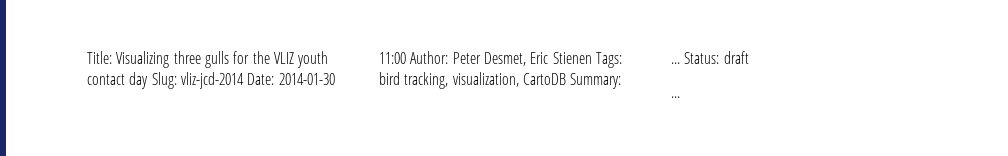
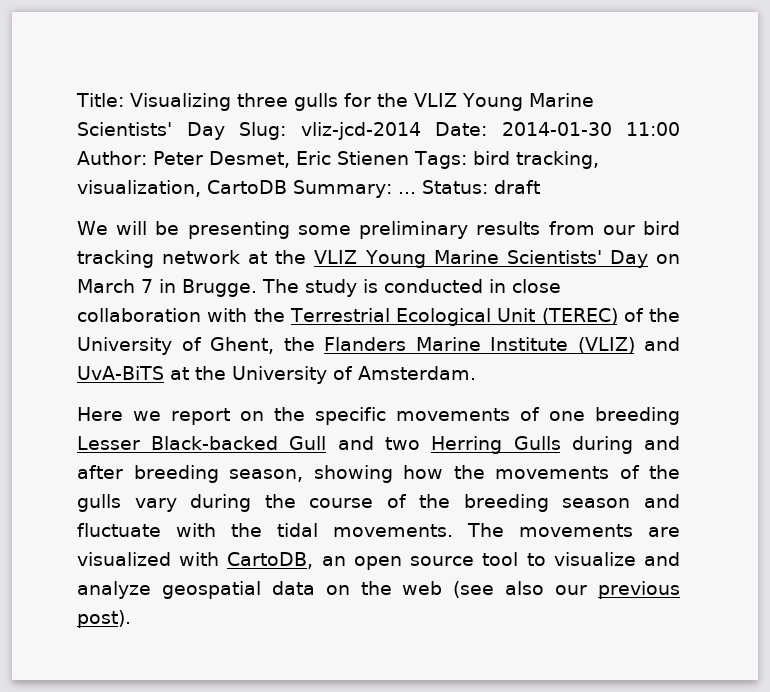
- Title: Visualizing three gulls for the VLIZ youth contact day Slug: vliz-jcd-2014 Date: 2014-01-30 11:00 Author: Peter Desmet, Eric Stienen Tags: bird tracking, visualization, CartoDB Summary: ...
+ Title: Visualizing three gulls for the VLIZ Young Marine Scientists' Day Slug: vliz-jcd-2014 Date: 2014-01-30 11:00 Author: Peter Desmet, Eric Stienen Tags: bird tracking, visualization, CartoDB Summary: ...
  Status: draft
- ...
+ We will be presenting some preliminary results from our bird tracking network at the VLIZ Young Marine Scientists' Day on March 7 in Brugge. The study is conducted in close collaboration with the Terrestrial Ecological Unit (TEREC) of the University of Ghent, the Flanders Marine Institute (VLIZ) and UvA-BiTS at the University of Amsterdam.
+ Here we report on the specific movements of one breeding Lesser Black-backed Gull and two Herring Gulls during and after breeding season, showing how the movements of the gulls vary during the course of the breeding season and fluctuate with the tidal movements. The movements are visualized with CartoDB, an open source tool to visualize and analyze geospatial data on the web (see also our previous post).

